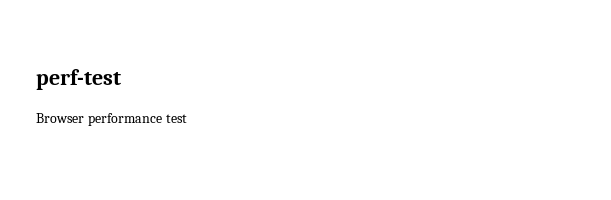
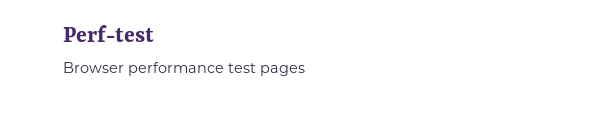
- perf-test
+ Perf-test
- Browser performance test
+ Browser performance test pages

